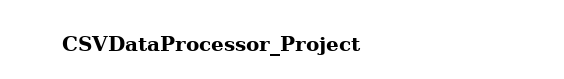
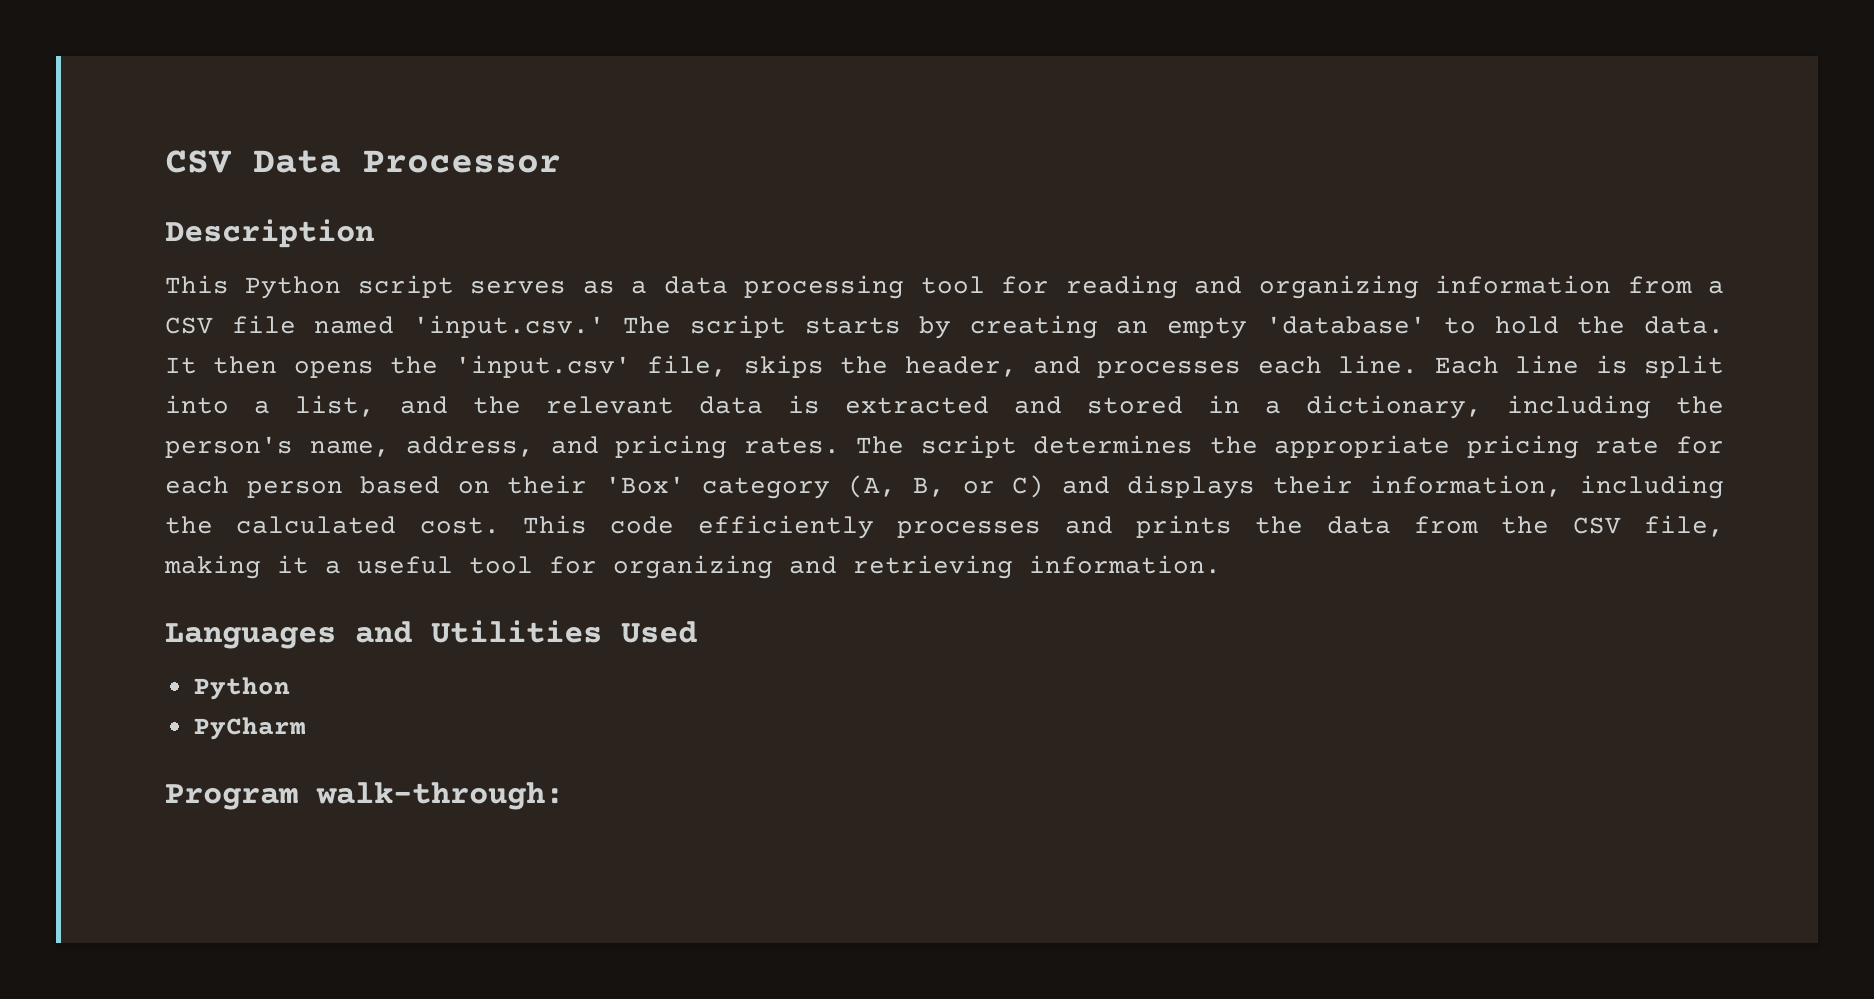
- CSVDataProcessor_Project
+ CSV Data Processor
+ Description
+ This Python script serves as a data processing tool for reading and organizing information from a CSV file named 'input.csv.' The script starts by creating an empty 'database' to hold the data. It then opens the 'input.csv' file, skips the header, and processes each line. Each line is split into a list, and the relevant data is extracted and stored in a dictionary, including the person's name, address, and pricing rates. The script determines the appropriate pricing rate for each person based on their 'Box' category (A, B, or C) and displays their information, including the calculated cost. This code efficiently processes and prints the data from the CSV file, making it a useful tool for organizing and retrieving information.
+ Languages and Utilities Used
+ Python
+ PyCharm
+ Program walk-through:

